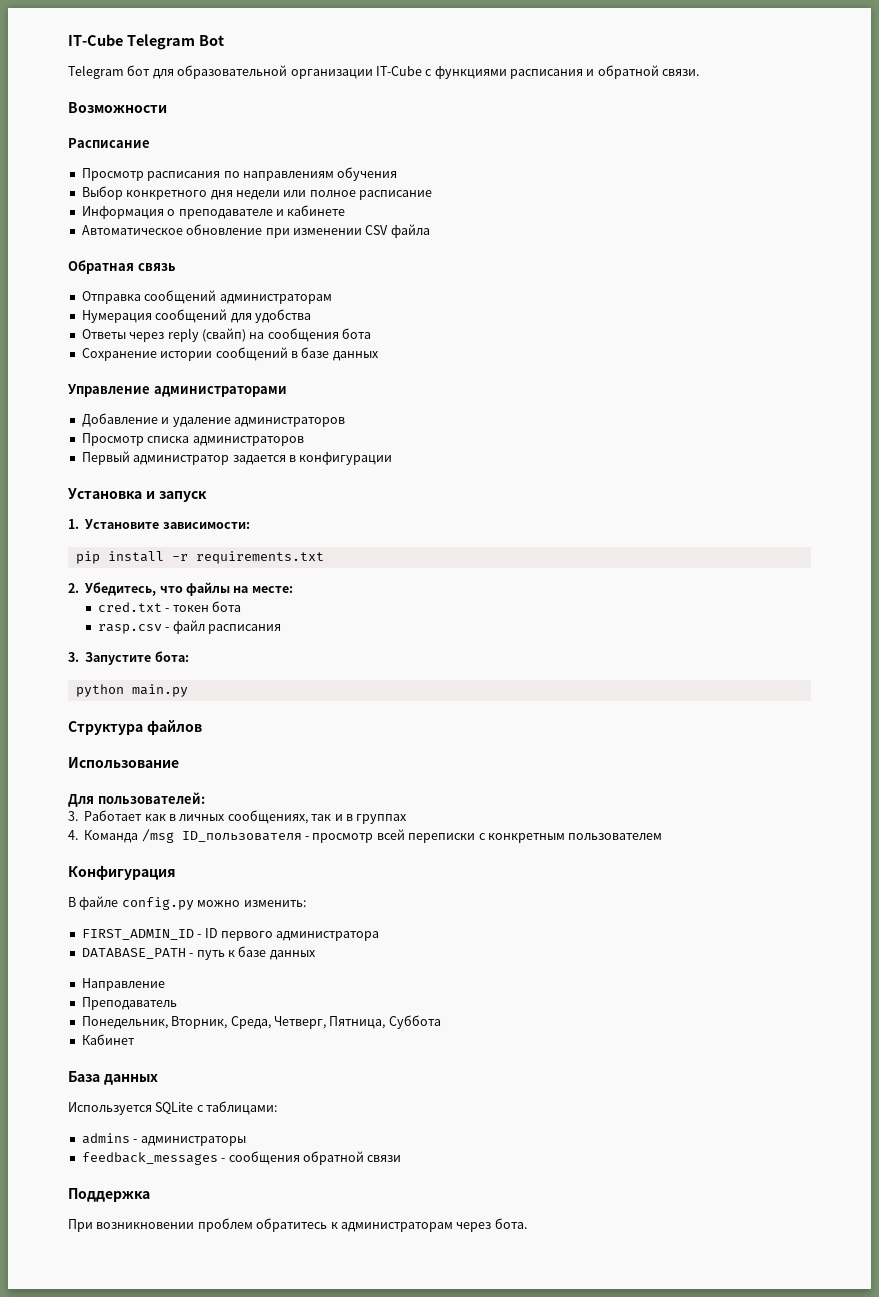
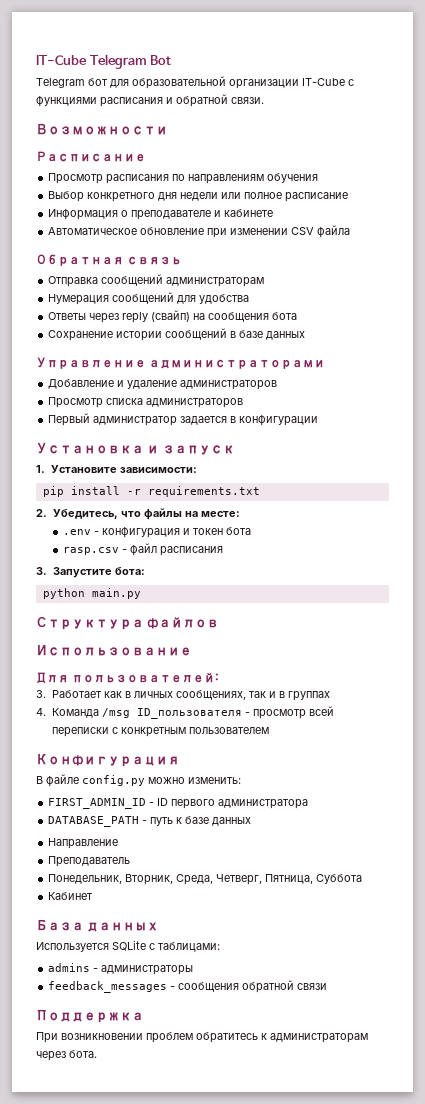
- cred.txt - токен бота
+ .env - конфигурация и токен бота

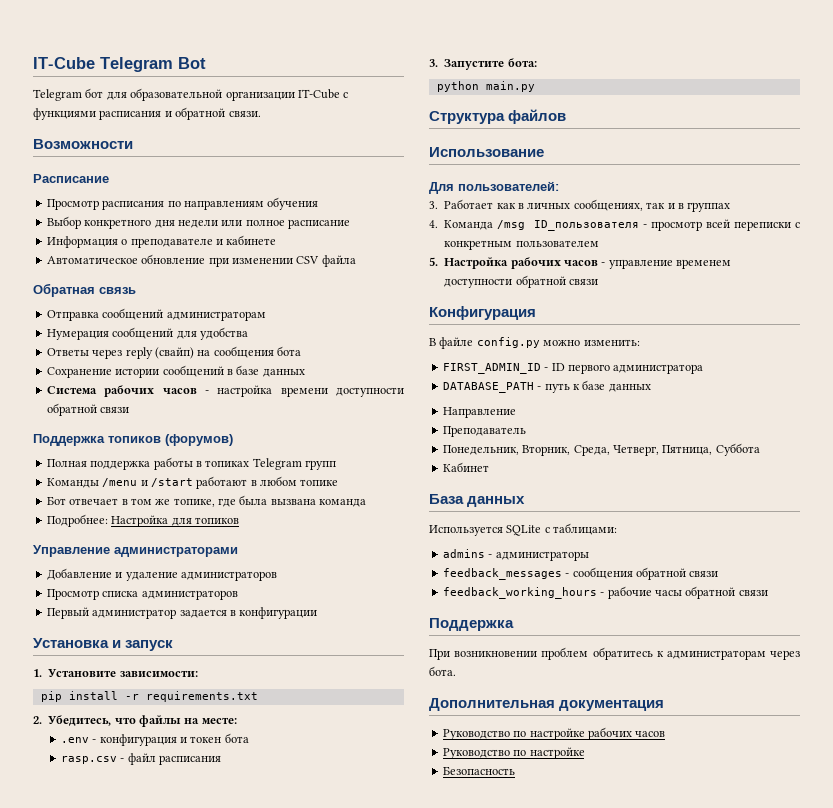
+ Система рабочих часов - настройка времени доступности обратной связи
+ Поддержка топиков (форумов)
+ Полная поддержка работы в топиках Telegram групп
+ Команды /menu и /start работают в любом топике
+ Бот отвечает в том же топике, где была вызвана команда
+ Подробнее: Настройка для топиков
+ 5. Настройка рабочих часов - управление временем доступности обратной связи
+ feedback_working_hours - рабочие часы обратной связи
+ Дополнительная документация
+ Руководство по настройке рабочих часов
+ Руководство по настройке
+ Безопасность

